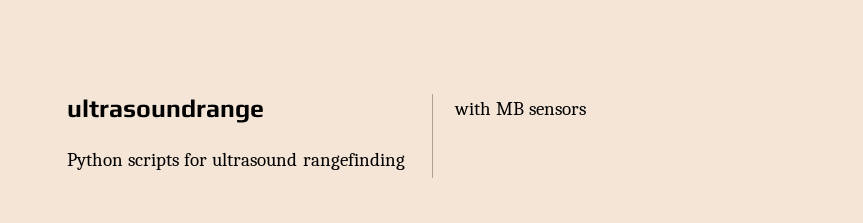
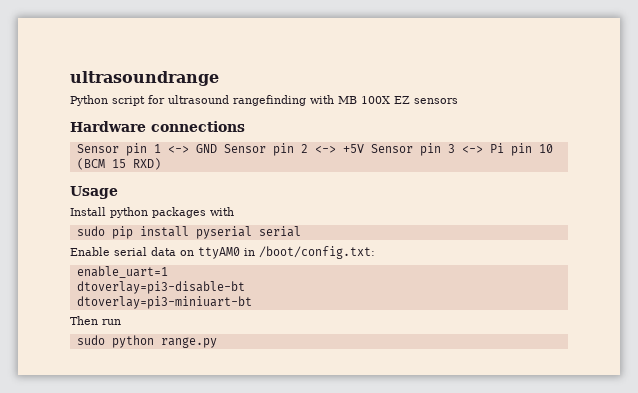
- Python scripts for ultrasound rangefinding with MB sensors
+ Python script for ultrasound rangefinding with MB 100X EZ sensors
+ Hardware connections
+ Sensor pin 1 <-> GND Sensor pin 2 <-> +5V Sensor pin 3 <-> Pi pin 10 (BCM 15 RXD)
+ Usage
+ Install python packages with
+ sudo pip install pyserial serial
+ Enable serial data on ttyAM0 in /boot/config.txt:
+ enable_uart=1
+ dtoverlay=pi3-disable-bt
+ dtoverlay=pi3-miniuart-bt
+ Then run
+ sudo python range.py

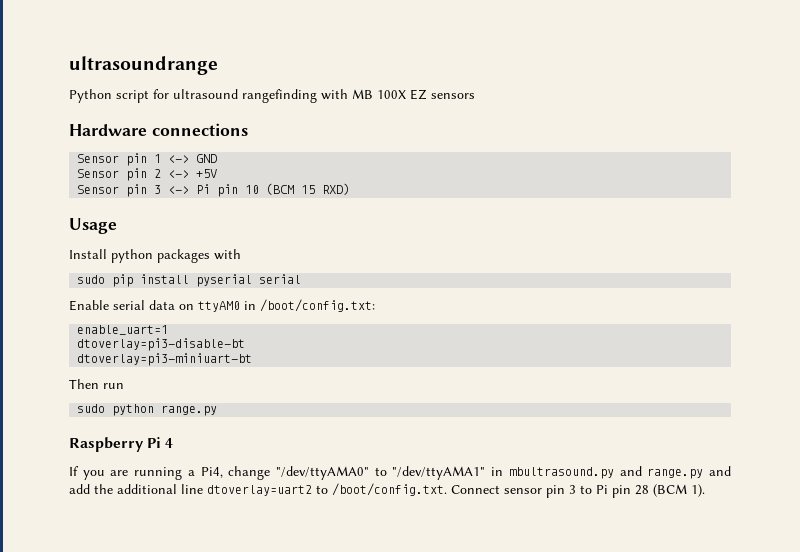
- Sensor pin 1 <-> GND Sensor pin 2 <-> +5V Sensor pin 3 <-> Pi pin 10 (BCM 15 RXD)
+ Sensor pin 1 <-> GND
+ Sensor pin 2 <-> +5V
+ Sensor pin 3 <-> Pi pin 10 (BCM 15 RXD)
+ Raspberry Pi 4
+ If you are running a Pi4, change "/dev/ttyAMA0" to "/dev/ttyAMA1" in mbultrasound.py and range.py and add the additional line dtoverlay=uart2 to /boot/config.txt. Connect sensor pin 3 to Pi pin 28 (BCM 1).

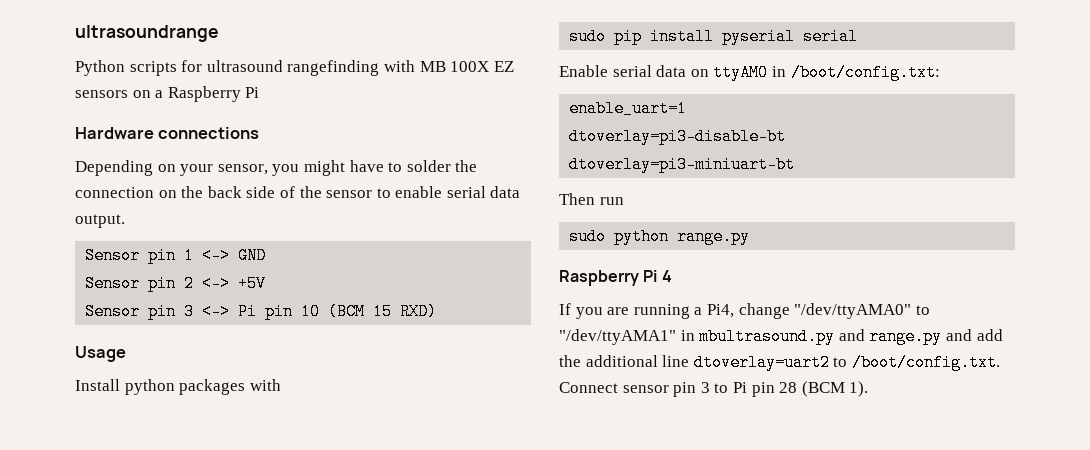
- Python script for ultrasound rangefinding with MB 100X EZ sensors
+ Python scripts for ultrasound rangefinding with MB 100X EZ sensors on a Raspberry Pi
  Hardware connections
+ Depending on your sensor, you might have to solder the connection on the back side of the sensor to enable serial data output.

